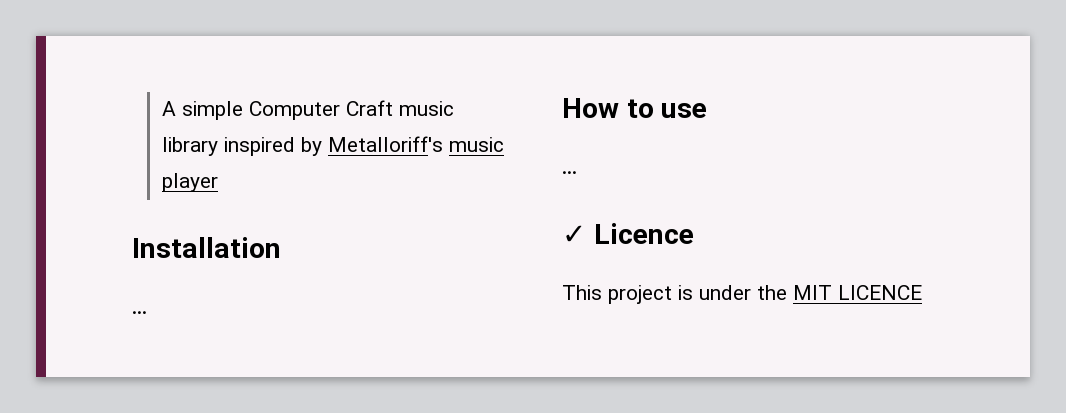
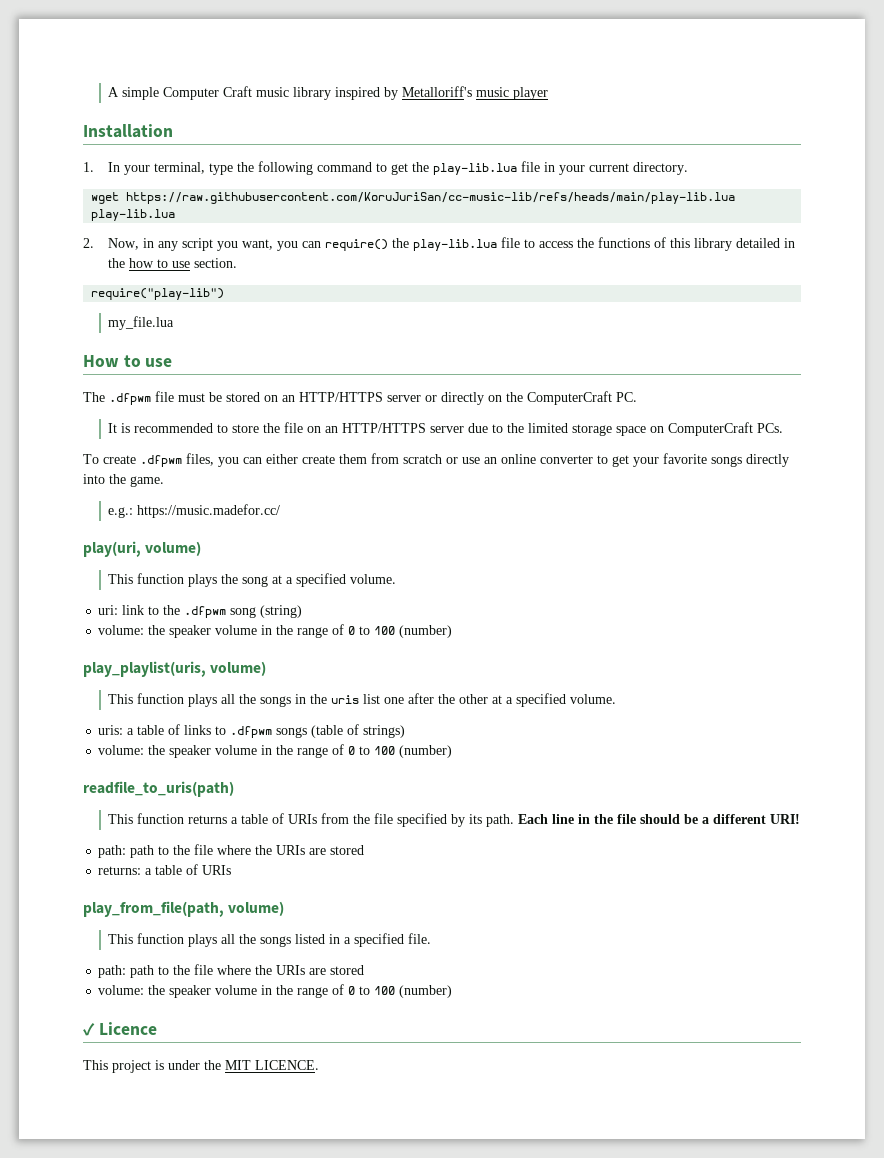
  Installation
- ...
+ 1. In your terminal, type the following command to get the play-lib.lua file in your current directory.
+ wget https://raw.githubusercontent.com/KoruJuriSan/cc-music-lib/refs/heads/main/play-lib.lua play-lib.lua
+ 2. Now, in any script you want, you can require() the play-lib.lua file to access the functions of this library detailed in the how to use section.
+ require("play-lib")
+ my_file.lua
  How to use
- ...
+ The .dfpwm file must be stored on an HTTP/HTTPS server or directly on the ComputerCraft PC.
+ It is recommended to store the file on an HTTP/HTTPS server due to the limited storage space on ComputerCraft PCs.
+ To create .dfpwm files, you can either create them from scratch or use an online converter to get your favorite songs directly into the game.
+ e.g.: https://music.madefor.cc/
+ play(uri, volume)
+ This function plays the song at a specified volume.
+ uri: link to the .dfpwm song (string)
+ volume: the speaker volume in the range of 0 to 100 (number)
+ play_playlist(uris, volume)
+ This function plays all the songs in the uris list one after the other at a specified volume.
+ uris: a table of links to .dfpwm songs (table of strings)
+ volume: the speaker volume in the range of 0 to 100 (number)
+ readfile_to_uris(path)
+ This function returns a table of URIs from the file specified by its path. Each line in the file should be a different URI!
+ path: path to the file where the URIs are stored
+ returns: a table of URIs
+ play_from_file(path, volume)
+ This function plays all the songs listed in a specified file.
+ path: path to the file where the URIs are stored
+ volume: the speaker volume in the range of 0 to 100 (number)
- This project is under the MIT LICENCE
+ This project is under the MIT LICENCE.

